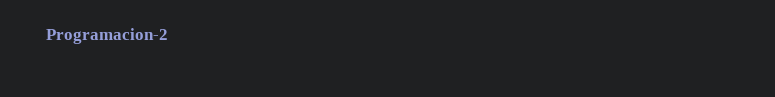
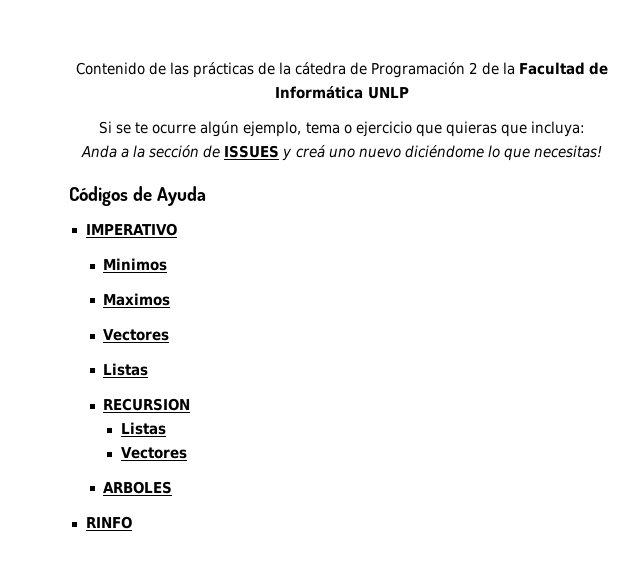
- Programacion-2
+ Contenido de las prácticas de la cátedra de Programación 2 de la Facultad de Informática UNLP
+ Si se te ocurre algún ejemplo, tema o ejercicio que quieras que incluya:
+ Anda a la sección de ISSUES y creá uno nuevo diciéndome lo que necesitas!
+ Códigos de Ayuda
+ IMPERATIVO
+ Minimos
+ Maximos
+ Vectores
+ Listas
+ RECURSION
+ Listas
+ Vectores
+ ARBOLES
+ RINFO

